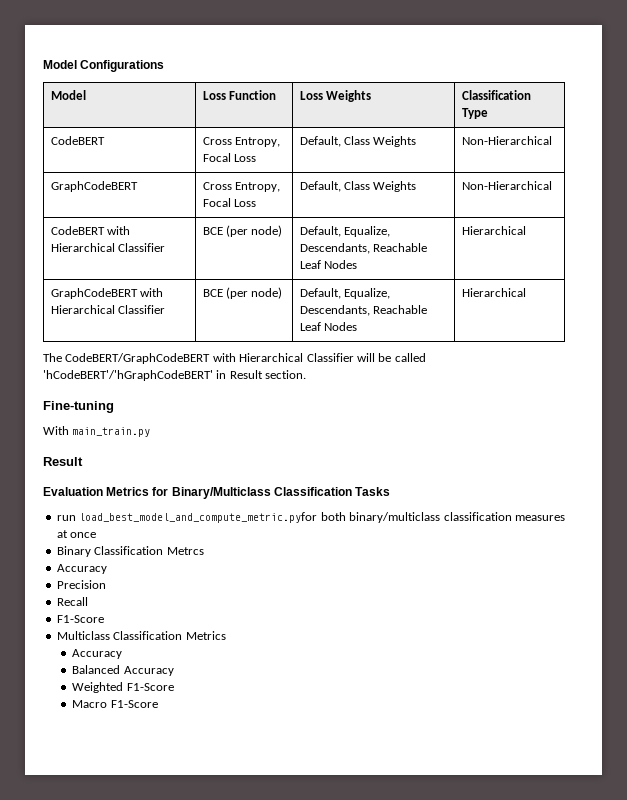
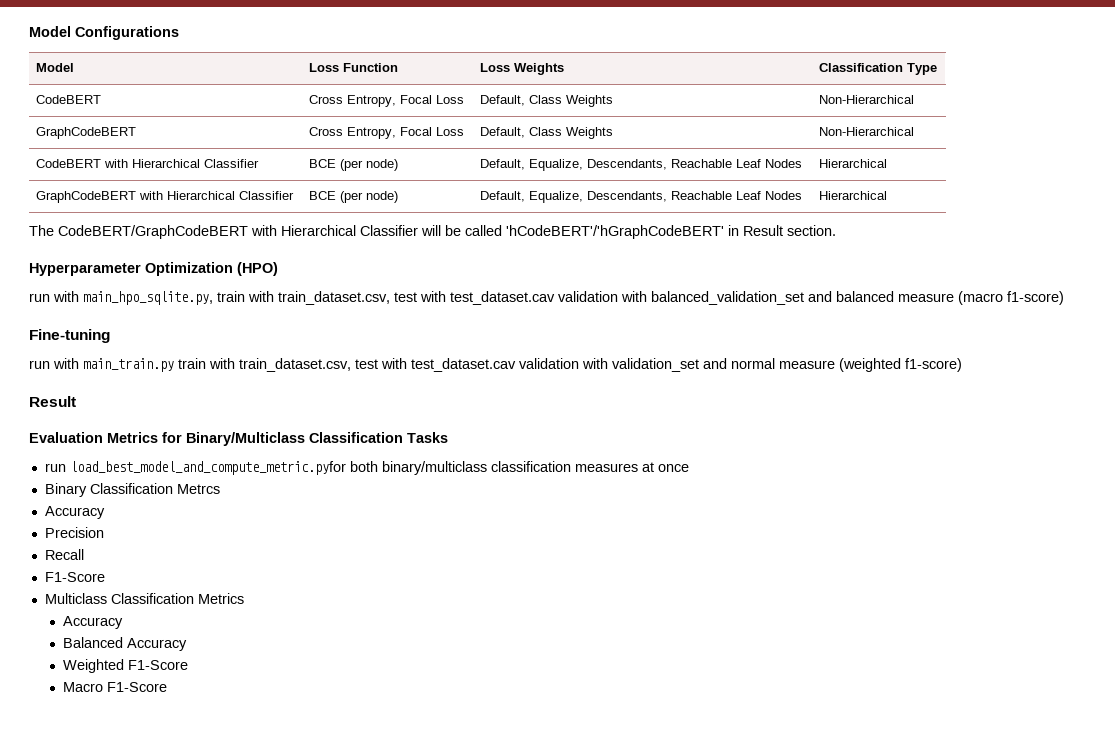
+ Hyperparameter Optimization (HPO)
+ run with main_hpo_sqlite.py, train with train_dataset.csv, test with test_dataset.cav validation with balanced_validation_set and balanced measure (macro f1-score)
- With main_train.py
+ run with main_train.py train with train_dataset.csv, test with test_dataset.cav validation with validation_set and normal measure (weighted f1-score)

